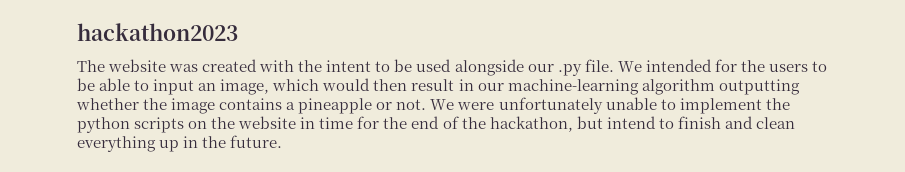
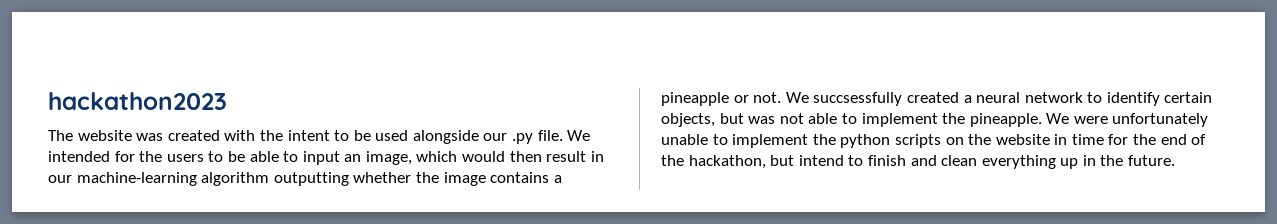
- We were unfortunately unable to implement the python scripts on the website in time for the end of the hackathon, but intend to finish and clean everything up in the future.
+ We succsessfully created a neural network to identify certain objects, but was not able to implement the pineapple. We were unfortunately unable to implement the python scripts on the website in time for the end of the hackathon, but intend to finish and clean everything up in the future.

